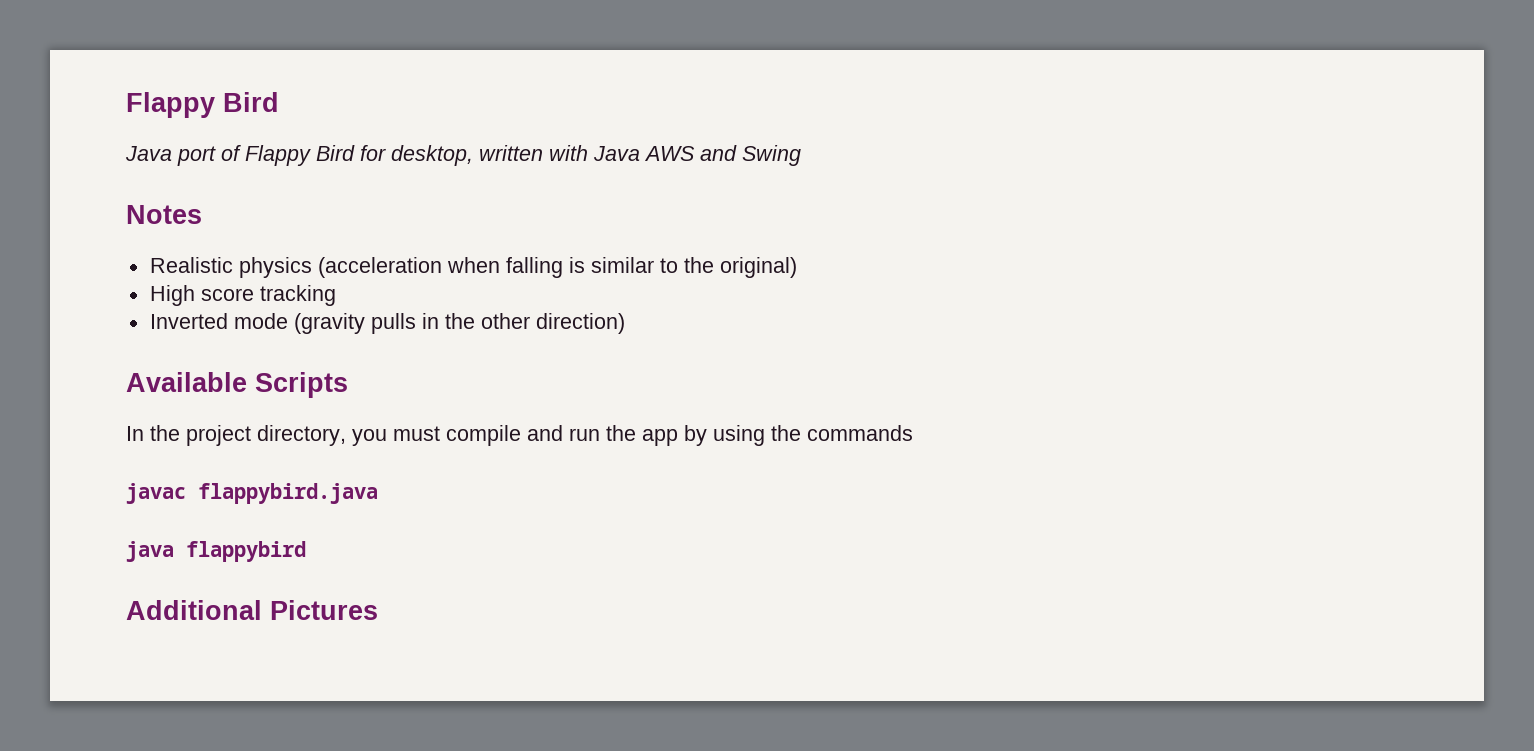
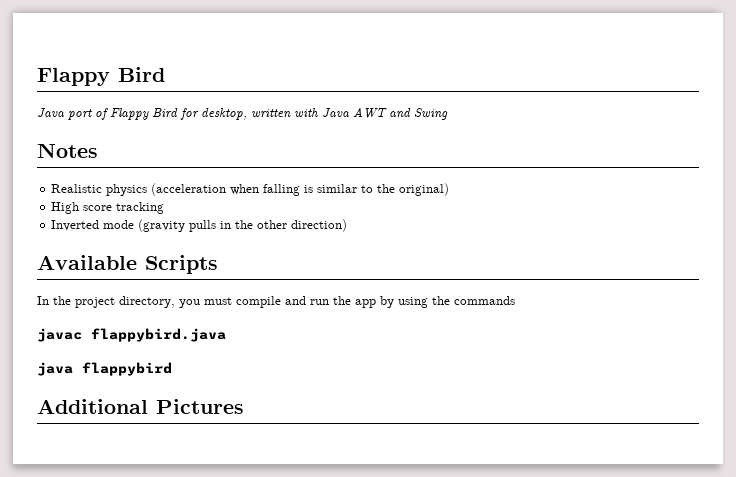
- Java port of Flappy Bird for desktop, written with Java AWS and Swing
+ Java port of Flappy Bird for desktop, written with Java AWT and Swing

